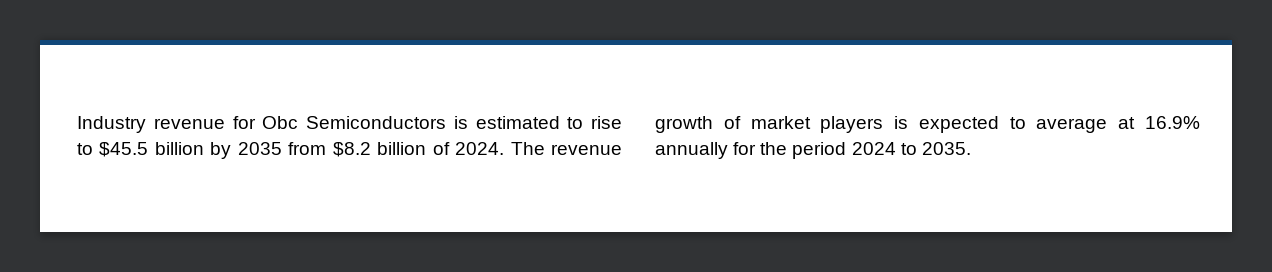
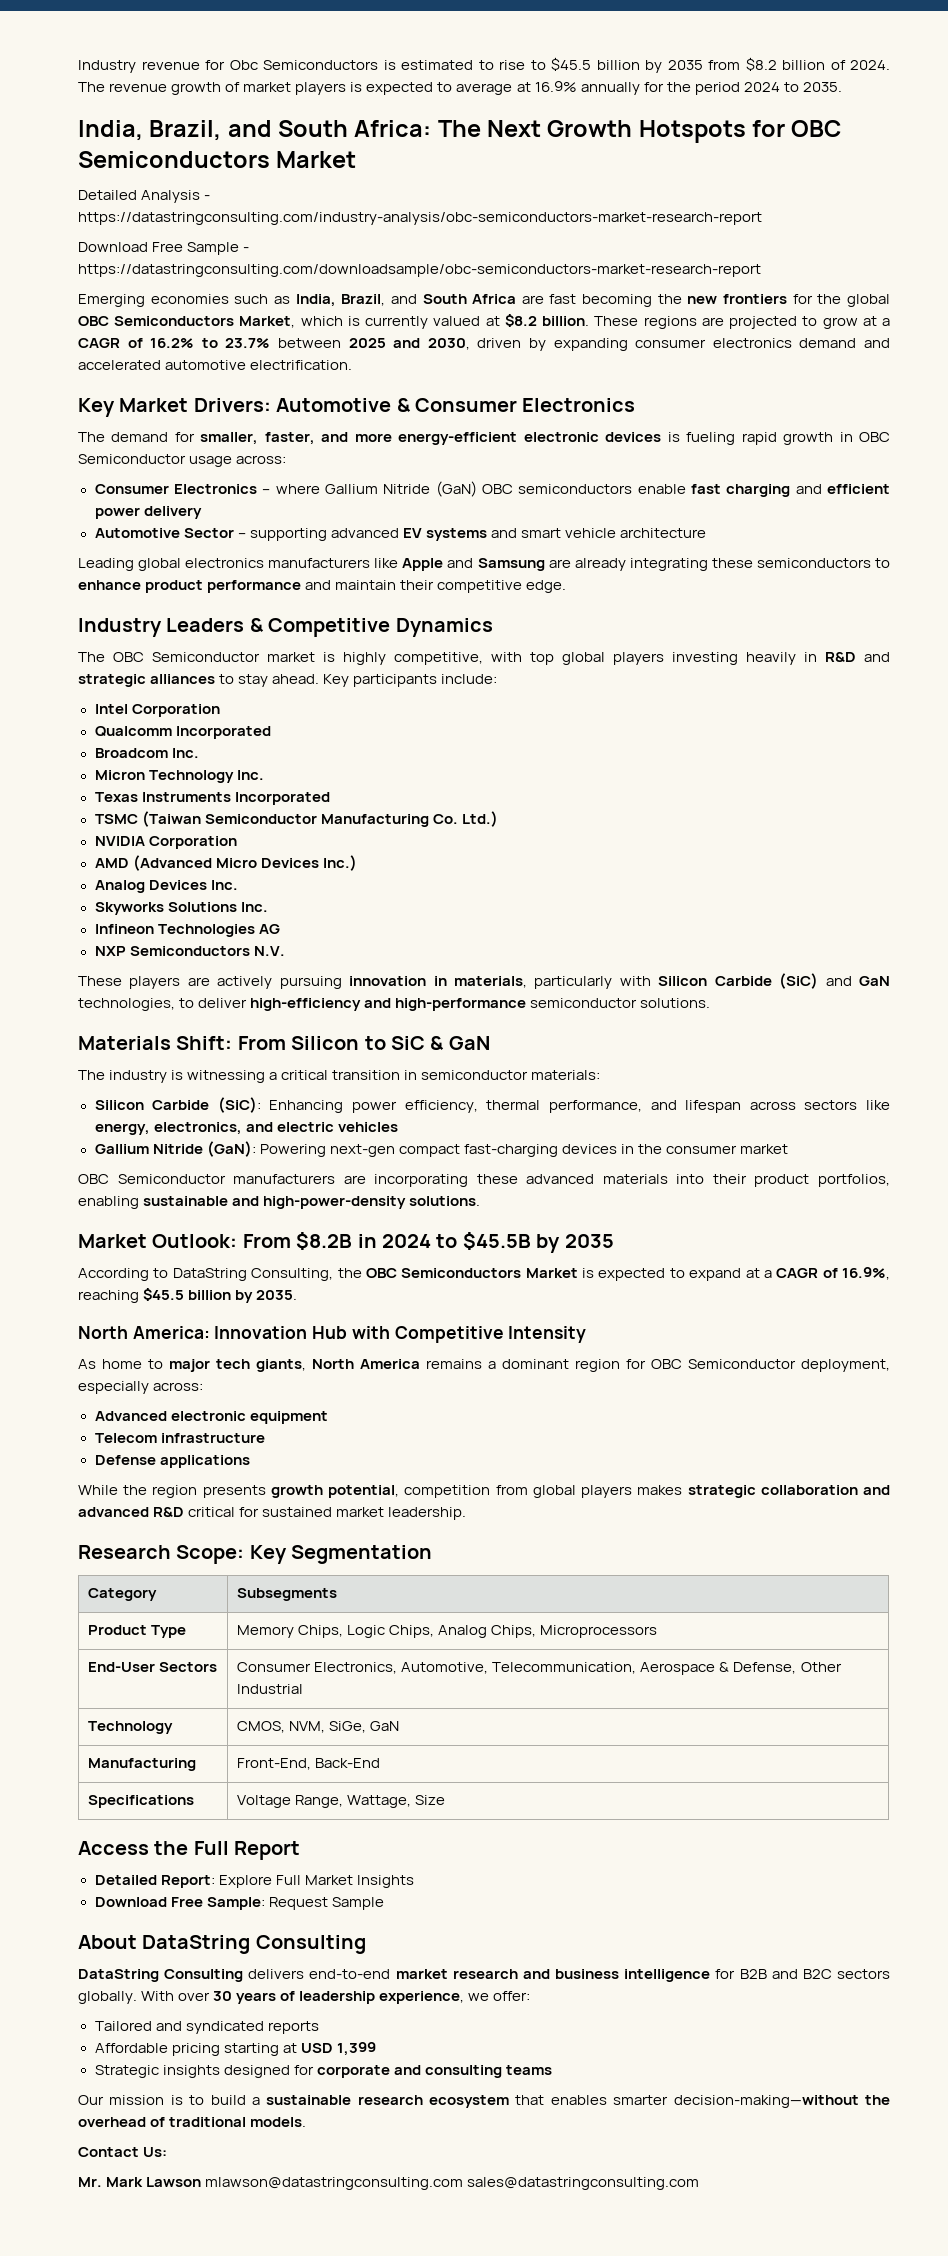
+ India, Brazil, and South Africa: The Next Growth Hotspots for OBC Semiconductors Market
+ Detailed Analysis - https://datastringconsulting.com/industry-analysis/obc-semiconductors-market-research-report
+ Download Free Sample - https://datastringconsulting.com/downloadsample/obc-semiconductors-market-research-report
+ Emerging economies such as India, Brazil, and South Africa are fast becoming the new frontiers for the global OBC Semiconductors Market, which is currently valued at $8.2 billion. These regions are projected to grow at a CAGR of 16.2% to 23.7% between 2025 and 2030, driven by expanding consumer electronics demand and accelerated automotive electrification.
+ Key Market Drivers: Automotive & Consumer Electronics
+ The demand for smaller, faster, and more energy-efficient electronic devices is fueling rapid growth in OBC Semiconductor usage across:
+ Consumer Electronics – where Gallium Nitride (GaN) OBC semiconductors enable fast charging and efficient power delivery
+ Automotive Sector – supporting advanced EV systems and smart vehicle architecture
+ Leading global electronics manufacturers like Apple and Samsung are already integrating these semiconductors to enhance product performance and maintain their competitive edge.
+ Industry Leaders & Competitive Dynamics
+ The OBC Semiconductor market is highly competitive, with top global players investing heavily in R&D and strategic alliances to stay ahead. Key participants include:
+ Intel Corporation
+ Qualcomm Incorporated
+ Broadcom Inc.
+ Micron Technology Inc.
+ Texas Instruments Incorporated
+ TSMC (Taiwan Semiconductor Manufacturing Co. Ltd.)
+ NVIDIA Corporation
+ AMD (Advanced Micro Devices Inc.)
+ Analog Devices Inc.
+ Skyworks Solutions Inc.
+ Infineon Technologies AG
+ NXP Semiconductors N.V.
+ These players are actively pursuing innovation in materials, particularly with Silicon Carbide (SiC) and GaN technologies, to deliver high-efficiency and high-performance semiconductor solutions.
+ Materials Shift: From Silicon to SiC & GaN
+ The industry is witnessing a critical transition in semiconductor materials:
+ Silicon Carbide (SiC): Enhancing power efficiency, thermal performance, and lifespan across sectors like energy, electronics, and electric vehicles
+ Gallium Nitride (GaN): Powering next-gen compact fast-charging devices in the consumer market
+ OBC Semiconductor manufacturers are incorporating these advanced materials into their product portfolios, enabling sustainable and high-power-density solutions.
+ Market Outlook: From $8.2B in 2024 to $45.5B by 2035
+ According to DataString Consulting, the OBC Semiconductors Market is expected to expand at a CAGR of 16.9%, reaching $45.5 billion by 2035.
+ North America: Innovation Hub with Competitive Intensity
+ As home to major tech giants, North America remains a dominant region for OBC Semiconductor deployment, especially across:
+ Advanced electronic equipment
+ Telecom infrastructure
+ Defense applications
+ While the region presents growth potential, competition from global players makes strategic collaboration and advanced R&D critical for sustained market leadership.
+ Research Scope: Key Segmentation
+ Category | Subsegments
+ Product Type | Memory Chips, Logic Chips, Analog Chips, Microprocessors
+ End-User Sectors | Consumer Electronics, Automotive, Telecommunication, Aerospace & Defense, Other Industrial
+ Technology | CMOS, NVM, SiGe, GaN
+ Manufacturing | Front-End, Back-End
+ Specifications | Voltage Range, Wattage, Size
+ Access the Full Report
+ Detailed Report: Explore Full Market Insights
+ Download Free Sample: Request Sample
+ About DataString Consulting
+ DataString Consulting delivers end-to-end market research and business intelligence for B2B and B2C sectors globally. With over 30 years of leadership experience, we offer:
+ Tailored and syndicated reports
+ Affordable pricing starting at USD 1,399
+ Strategic insights designed for corporate and consulting teams
+ Our mission is to build a sustainable research ecosystem that enables smarter decision-making—without the overhead of traditional models.
+ Contact Us:
+ Mr. Mark Lawson mlawson@datastringconsulting.com sales@datastringconsulting.com

